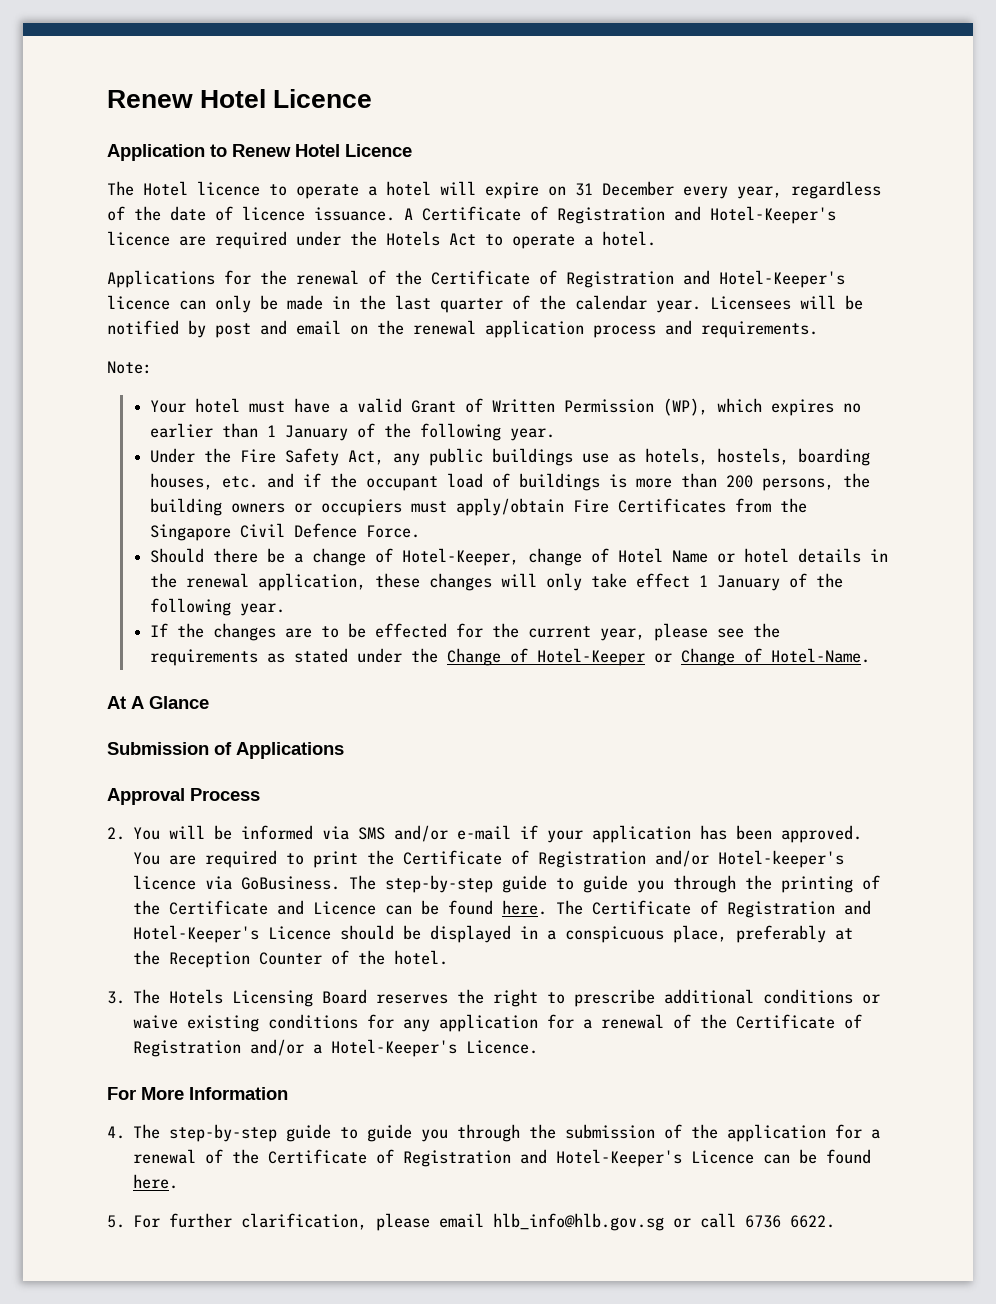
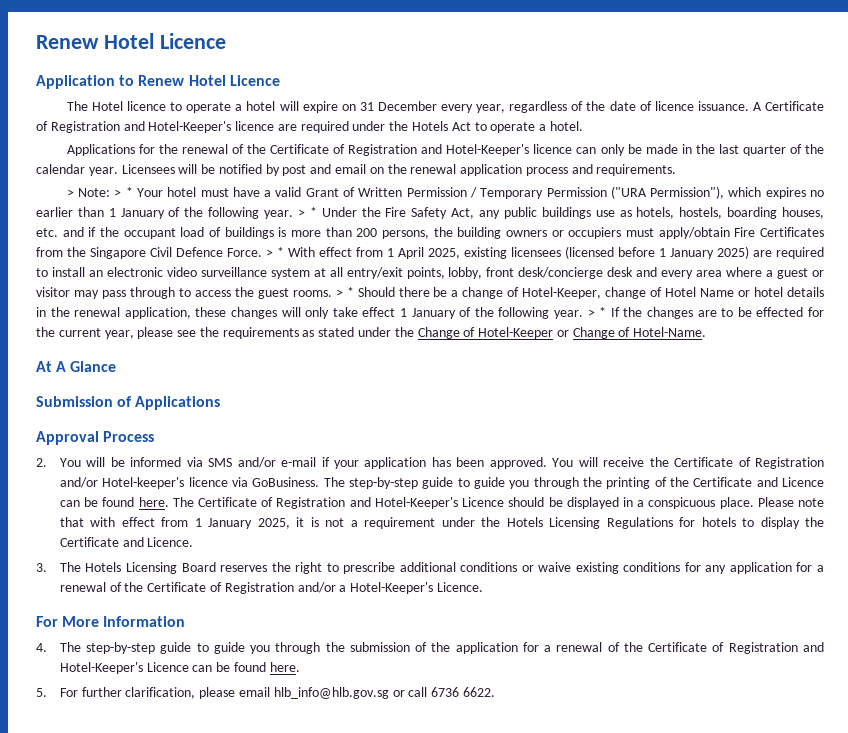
- Note:
- Your hotel must have a valid Grant of Written Permission (WP), which expires no earlier than 1 January of the following year.
- Under the Fire Safety Act, any public buildings use as hotels, hostels, boarding houses, etc. and if the occupant load of buildings is more than 200 persons, the building owners or occupiers must apply/obtain Fire Certificates from the Singapore Civil Defence Force.
- Should there be a change of Hotel-Keeper, change of Hotel Name or hotel details in the renewal application, these changes will only take effect 1 January of the following year.
- If the changes are to be effected for the current year, please see the requirements as stated under the Change of Hotel-Keeper or Change of Hotel-Name.
+ > Note: > * Your hotel must have a valid Grant of Written Permission / Temporary Permission ("URA Permission"), which expires no earlier than 1 January of the following year. > * Under the Fire Safety Act, any public buildings use as hotels, hostels, boarding houses, etc. and if the occupant load of buildings is more than 200 persons, the building owners or occupiers must apply/obtain Fire Certificates from the Singapore Civil Defence Force. > * With effect from 1 April 2025, existing licensees (licensed before 1 January 2025) are required to install an electronic video surveillance system at all entry/exit points, lobby, front desk/concierge desk and every area where a guest or visitor may pass through to access the guest rooms. > * Should there be a change of Hotel-Keeper, change of Hotel Name or hotel details in the renewal application, these changes will only take effect 1 January of the following year. > * If the changes are to be effected for the current year, please see the requirements as stated under the Change of Hotel-Keeper or Change of Hotel-Name.
- You are required to print the Certificate of Registration and/or Hotel-keeper's licence via GoBusiness.
+ You will receive the Certificate of Registration and/or Hotel-keeper's licence via GoBusiness.
- The Certificate of Registration and Hotel-Keeper's Licence should be displayed in a conspicuous place, preferably at the Reception Counter of the hotel.
+ The Certificate of Registration and Hotel-Keeper's Licence should be displayed in a conspicuous place. Please note that with effect from 1 January 2025, it is not a requirement under the Hotels Licensing Regulations for hotels to display the Certificate and Licence.

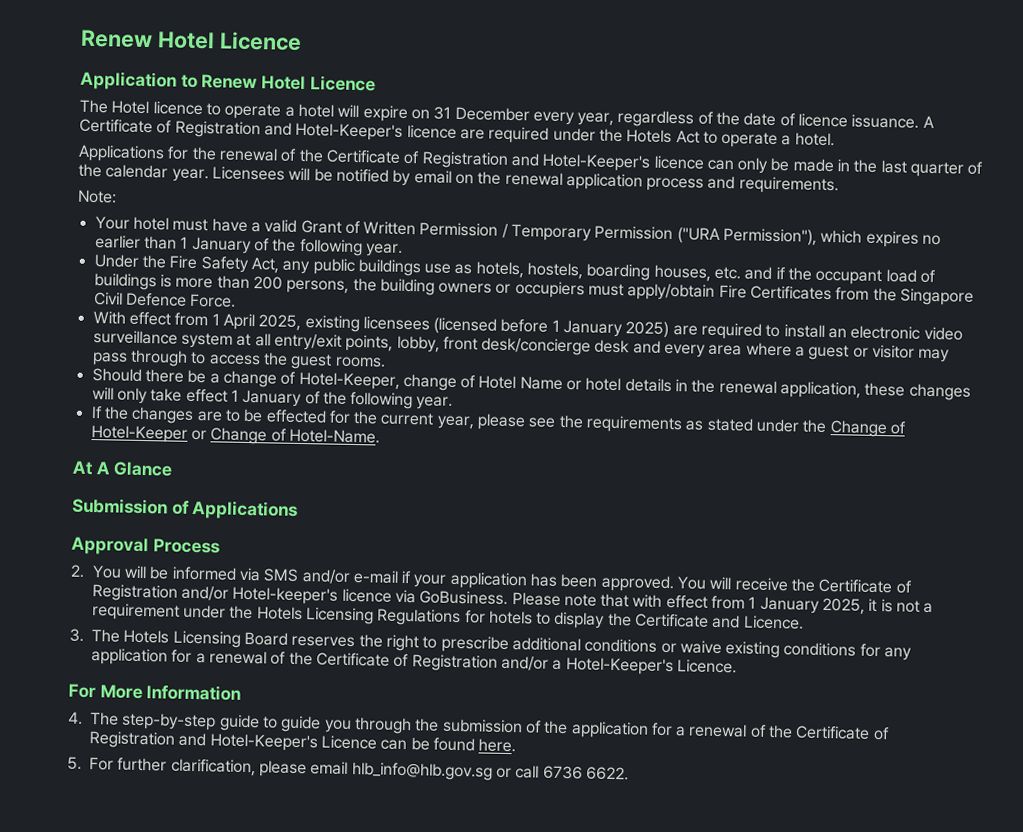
- Licensees will be notified by post and email on the renewal application process and requirements.
+ Licensees will be notified by email on the renewal application process and requirements.
- > Note: > * Your hotel must have a valid Grant of Written Permission / Temporary Permission ("URA Permission"), which expires no earlier than 1 January of the following year. > * Under the Fire Safety Act, any public buildings use as hotels, hostels, boarding houses, etc. and if the occupant load of buildings is more than 200 persons, the building owners or occupiers must apply/obtain Fire Certificates from the Singapore Civil Defence Force. > * With effect from 1 April 2025, existing licensees (licensed before 1 January 2025) are required to install an electronic video surveillance system at all entry/exit points, lobby, front desk/concierge desk and every area where a guest or visitor may pass through to access the guest rooms. > * Should there be a change of Hotel-Keeper, change of Hotel Name or hotel details in the renewal application, these changes will only take effect 1 January of the following year. > * If the changes are to be effected for the current year, please see the requirements as stated under the Change of Hotel-Keeper or Change of Hotel-Name.
+ Note:
+ Your hotel must have a valid Grant of Written Permission / Temporary Permission ("URA Permission"), which expires no earlier than 1 January of the following year.
+ Under the Fire Safety Act, any public buildings use as hotels, hostels, boarding houses, etc. and if the occupant load of buildings is more than 200 persons, the building owners or occupiers must apply/obtain Fire Certificates from the Singapore Civil Defence Force.
+ With effect from 1 April 2025, existing licensees (licensed before 1 January 2025) are required to install an electronic video surveillance system at all entry/exit points, lobby, front desk/concierge desk and every area where a guest or visitor may pass through to access the guest rooms.
+ Should there be a change of Hotel-Keeper, change of Hotel Name or hotel details in the renewal application, these changes will only take effect 1 January of the following year.
+ If the changes are to be effected for the current year, please see the requirements as stated under the Change of Hotel-Keeper or Change of Hotel-Name.
- The step-by-step guide to guide you through the printing of the Certificate and Licence can be found here. The Certificate of Registration and Hotel-Keeper's Licence should be displayed in a conspicuous place.

